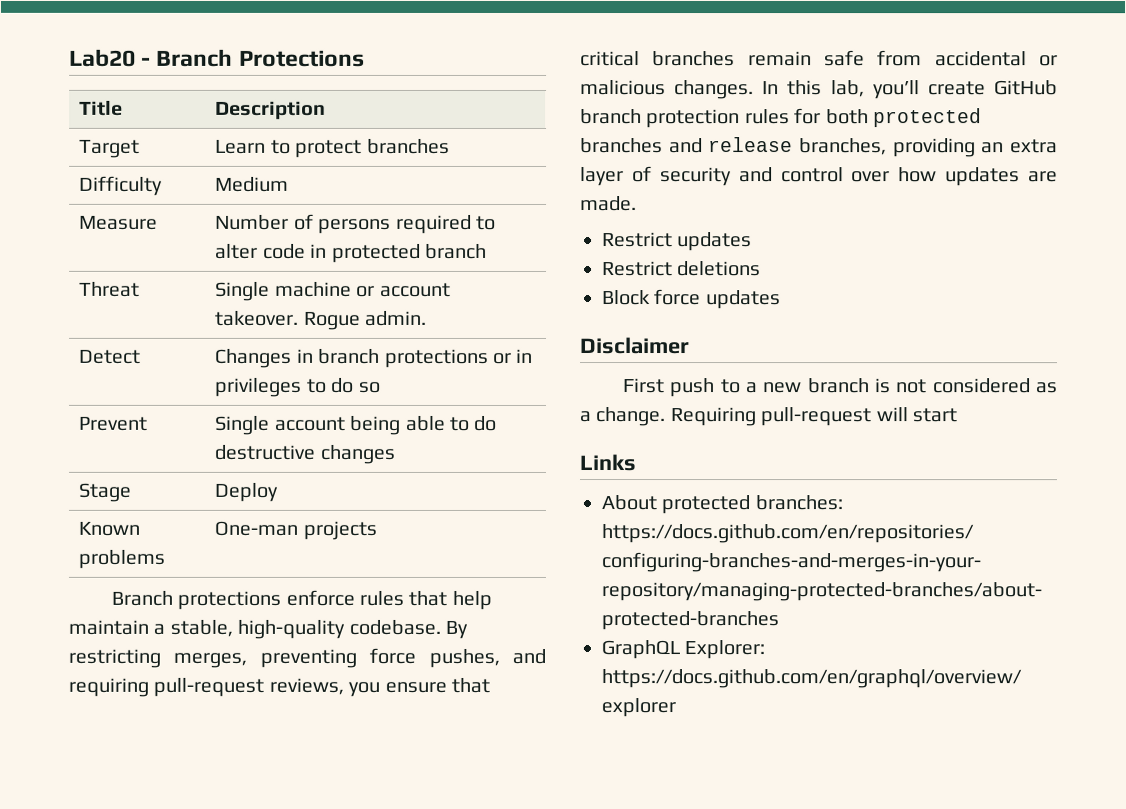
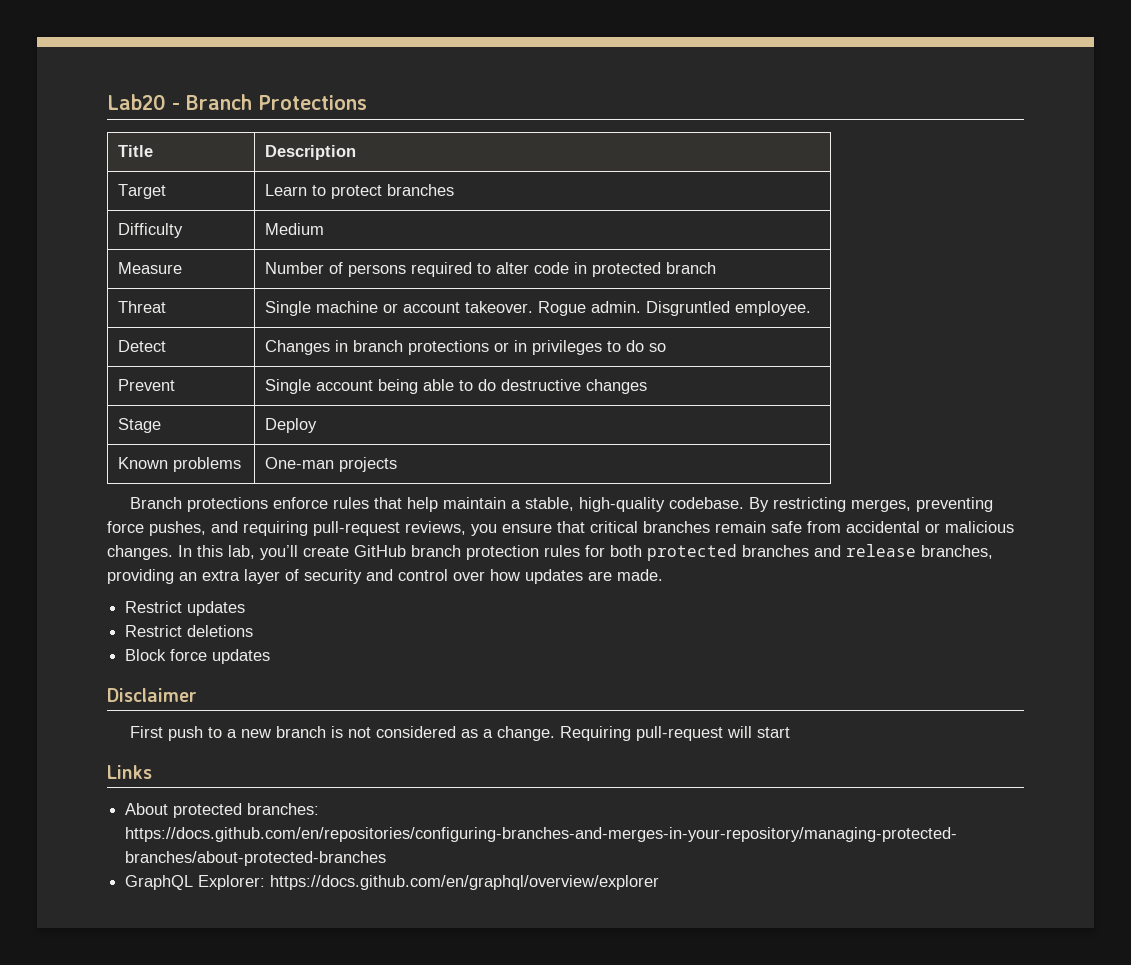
- Threat | Single machine or account takeover. Rogue admin.
+ Threat | Single machine or account takeover. Rogue admin. Disgruntled employee.

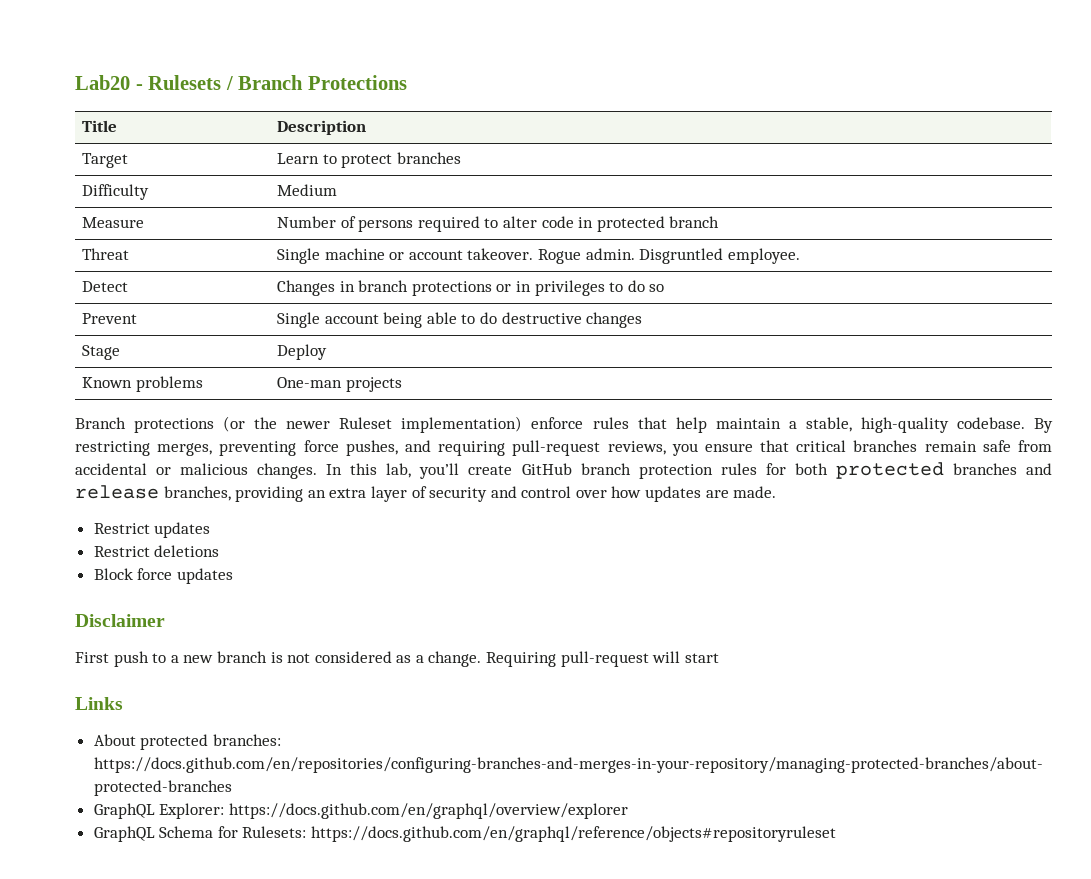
- Lab20 - Branch Protections
+ Lab20 - Rulesets / Branch Protections
- Branch protections enforce rules that help maintain a stable, high-quality codebase.
+ Branch protections (or the newer Ruleset implementation) enforce rules that help maintain a stable, high-quality codebase.
+ GraphQL Schema for Rulesets: https://docs.github.com/en/graphql/reference/objects#repositoryruleset

